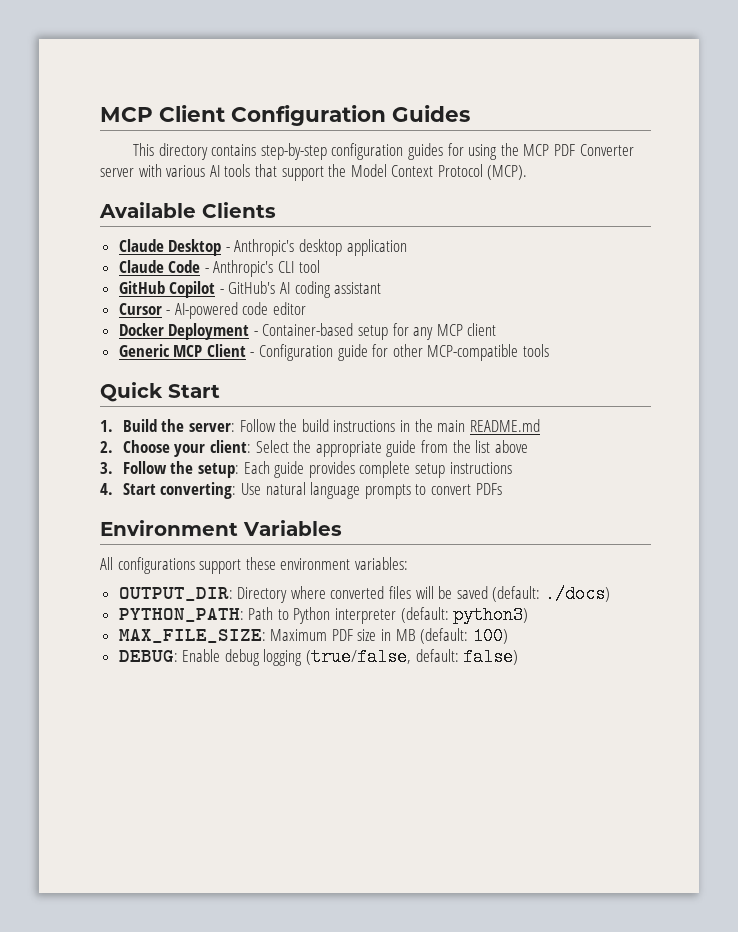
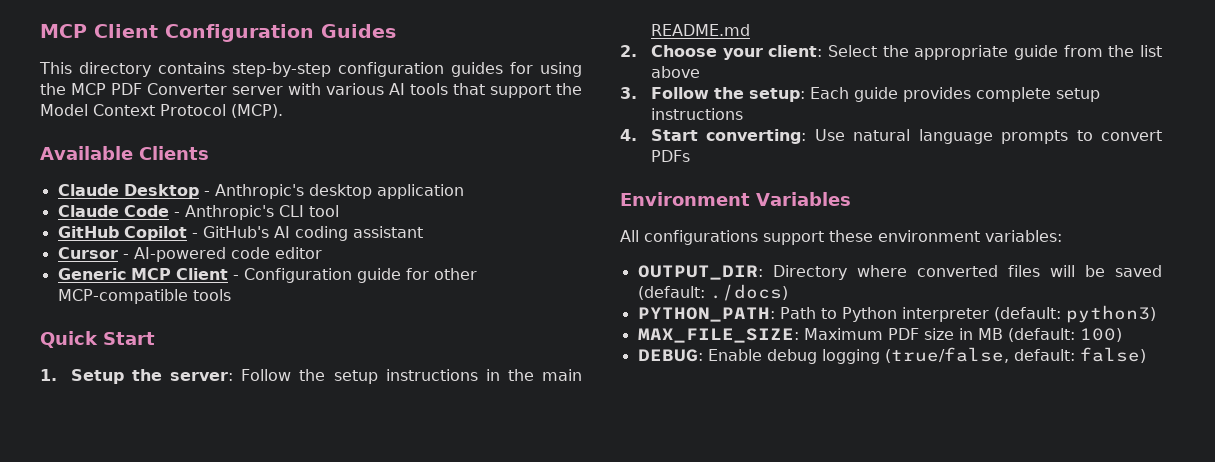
- Docker Deployment - Container-based setup for any MCP client
- 1. Build the server: Follow the build instructions in the main README.md
+ 1. Setup the server: Follow the setup instructions in the main README.md

